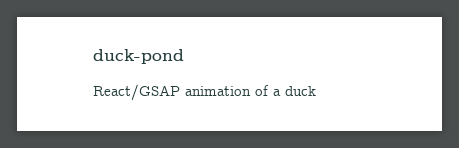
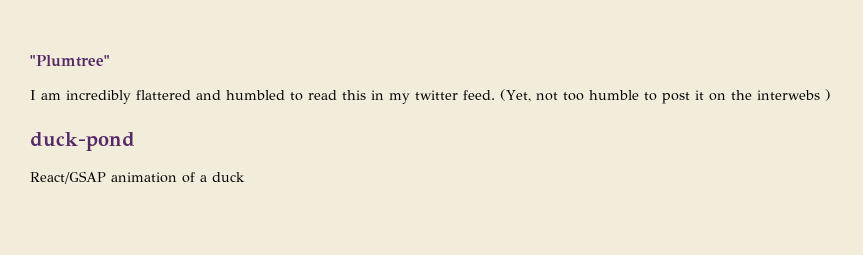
+ "Plumtree"
+ I am incredibly flattered and humbled to read this in my twitter feed. (Yet, not too humble to post it on the interwebs )

